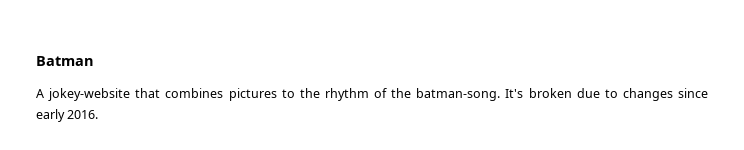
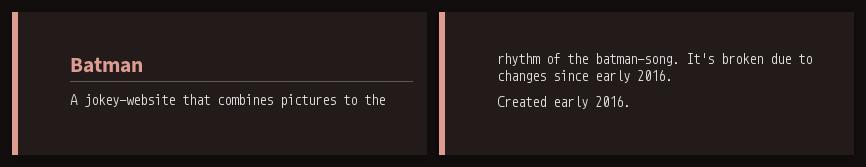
+ Created early 2016.

